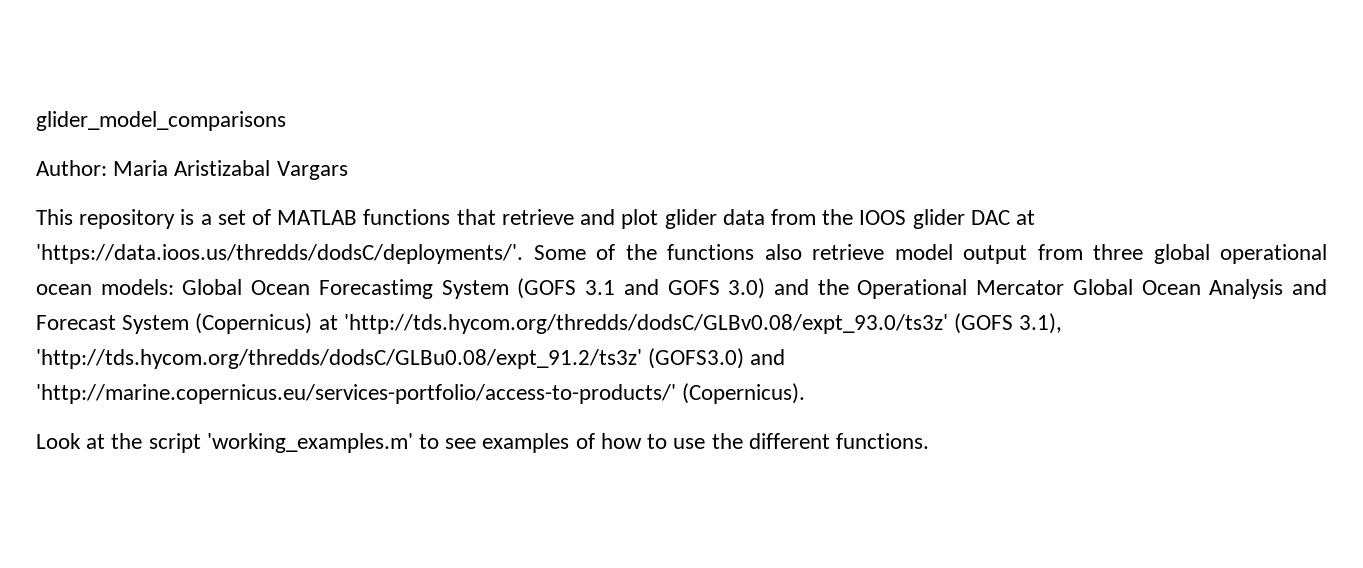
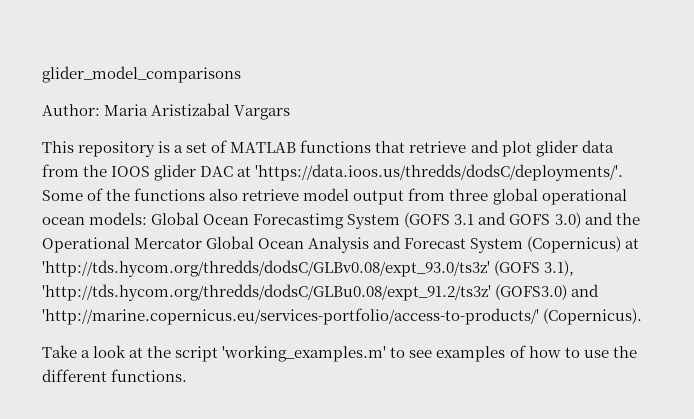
- Look at the script 'working_examples.m' to see examples of how to use the different functions.
+ Take a look at the script 'working_examples.m' to see examples of how to use the different functions.

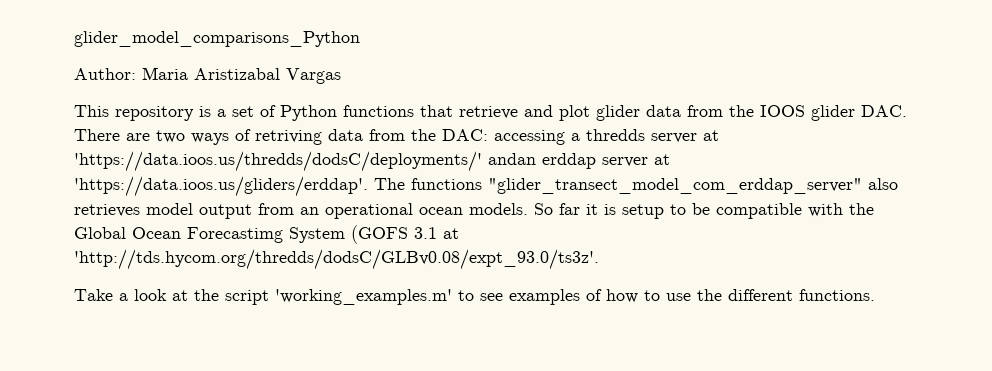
- glider_model_comparisons
+ glider_model_comparisons_Python
- Author: Maria Aristizabal Vargars
+ Author: Maria Aristizabal Vargas
- This repository is a set of MATLAB functions that retrieve and plot glider data from the IOOS glider DAC at 'https://data.ioos.us/thredds/dodsC/deployments/'. Some of the functions also retrieve model output from three global operational ocean models: Global Ocean Forecastimg System (GOFS 3.1 and GOFS 3.0) and the Operational Mercator Global Ocean Analysis and Forecast System (Copernicus) at 'http://tds.hycom.org/thredds/dodsC/GLBv0.08/expt_93.0/ts3z' (GOFS 3.1), 'http://tds.hycom.org/thredds/dodsC/GLBu0.08/expt_91.2/ts3z' (GOFS3.0) and 'http://marine.copernicus.eu/services-portfolio/access-to-products/' (Copernicus).
+ This repository is a set of Python functions that retrieve and plot glider data from the IOOS glider DAC. There are two ways of retriving data from the DAC: accessing a thredds server at 'https://data.ioos.us/thredds/dodsC/deployments/' andan erddap server at 'https://data.ioos.us/gliders/erddap'. The functions "glider_transect_model_com_erddap_server" also retrieves model output from an operational ocean models. So far it is setup to be compatible with the Global Ocean Forecastimg System (GOFS 3.1 at 'http://tds.hycom.org/thredds/dodsC/GLBv0.08/expt_93.0/ts3z'.

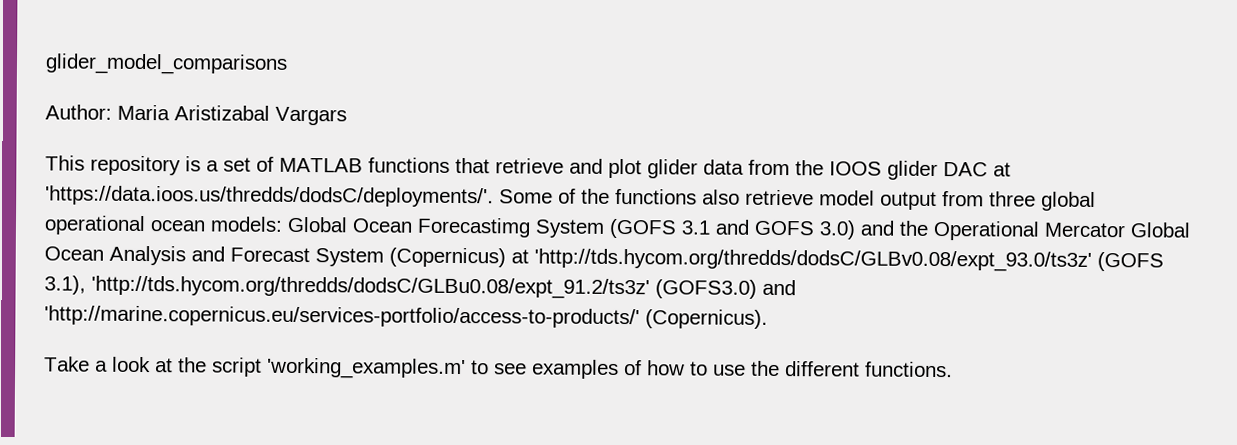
- glider_model_comparisons_Python
+ glider_model_comparisons
- Author: Maria Aristizabal Vargas
+ Author: Maria Aristizabal Vargars
- This repository is a set of Python functions that retrieve and plot glider data from the IOOS glider DAC. There are two ways of retriving data from the DAC: accessing a thredds server at 'https://data.ioos.us/thredds/dodsC/deployments/' andan erddap server at 'https://data.ioos.us/gliders/erddap'. The functions "glider_transect_model_com_erddap_server" also retrieves model output from an operational ocean models. So far it is setup to be compatible with the Global Ocean Forecastimg System (GOFS 3.1 at 'http://tds.hycom.org/thredds/dodsC/GLBv0.08/expt_93.0/ts3z'.
+ This repository is a set of MATLAB functions that retrieve and plot glider data from the IOOS glider DAC at 'https://data.ioos.us/thredds/dodsC/deployments/'. Some of the functions also retrieve model output from three global operational ocean models: Global Ocean Forecastimg System (GOFS 3.1 and GOFS 3.0) and the Operational Mercator Global Ocean Analysis and Forecast System (Copernicus) at 'http://tds.hycom.org/thredds/dodsC/GLBv0.08/expt_93.0/ts3z' (GOFS 3.1), 'http://tds.hycom.org/thredds/dodsC/GLBu0.08/expt_91.2/ts3z' (GOFS3.0) and 'http://marine.copernicus.eu/services-portfolio/access-to-products/' (Copernicus).

